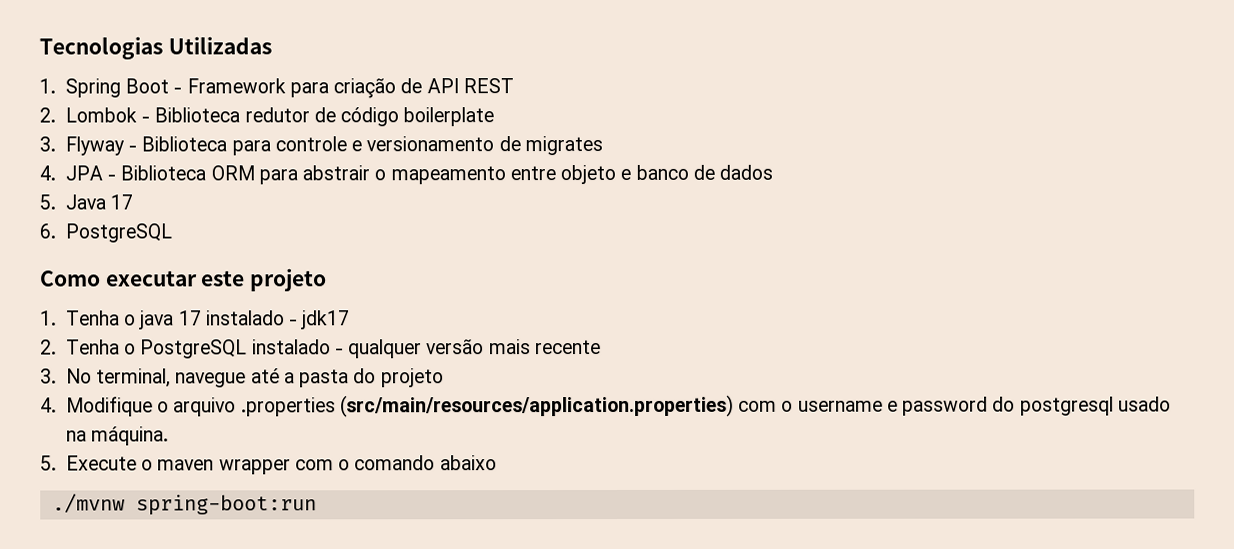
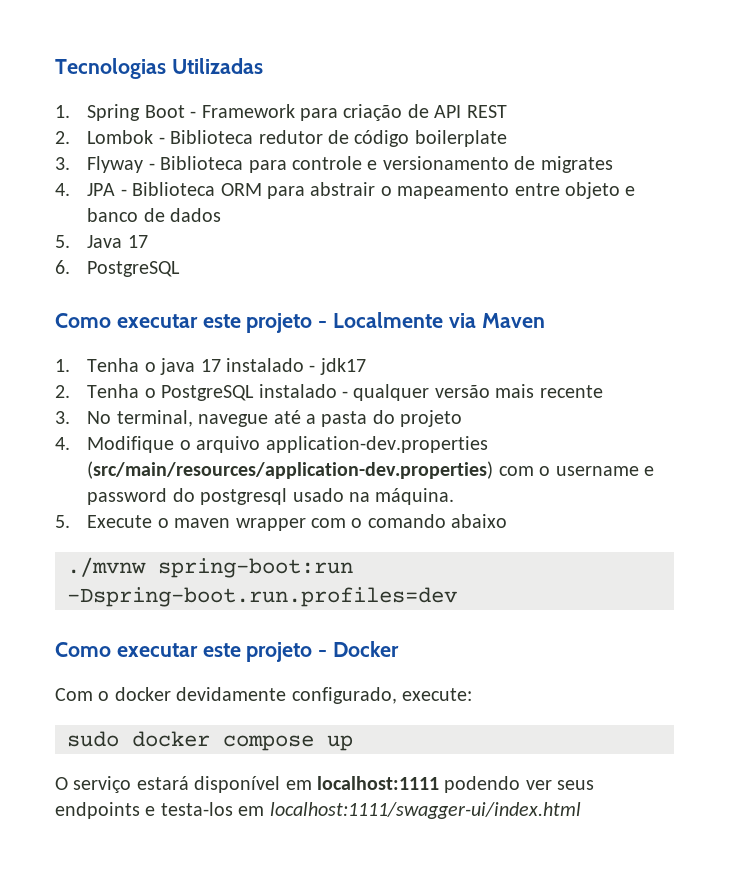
- Como executar este projeto
+ Como executar este projeto - Localmente via Maven
- 4. Modifique o arquivo .properties (src/main/resources/application.properties) com o username e password do postgresql usado na máquina.
+ 4. Modifique o arquivo application-dev.properties (src/main/resources/application-dev.properties) com o username e password do postgresql usado na máquina.
- ./mvnw spring-boot:run
+ ./mvnw spring-boot:run -Dspring-boot.run.profiles=dev
+ Como executar este projeto - Docker
+ Com o docker devidamente configurado, execute:
+ sudo docker compose up
+ O serviço estará disponível em localhost:1111 podendo ver seus endpoints e testa-los em localhost:1111/swagger-ui/index.html

